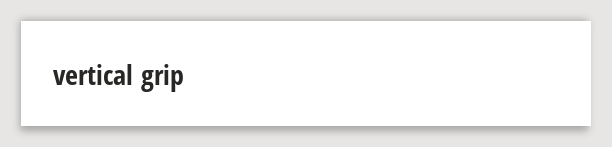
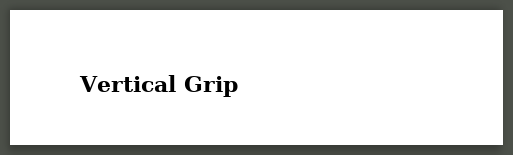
- vertical grip
+ Vertical Grip

